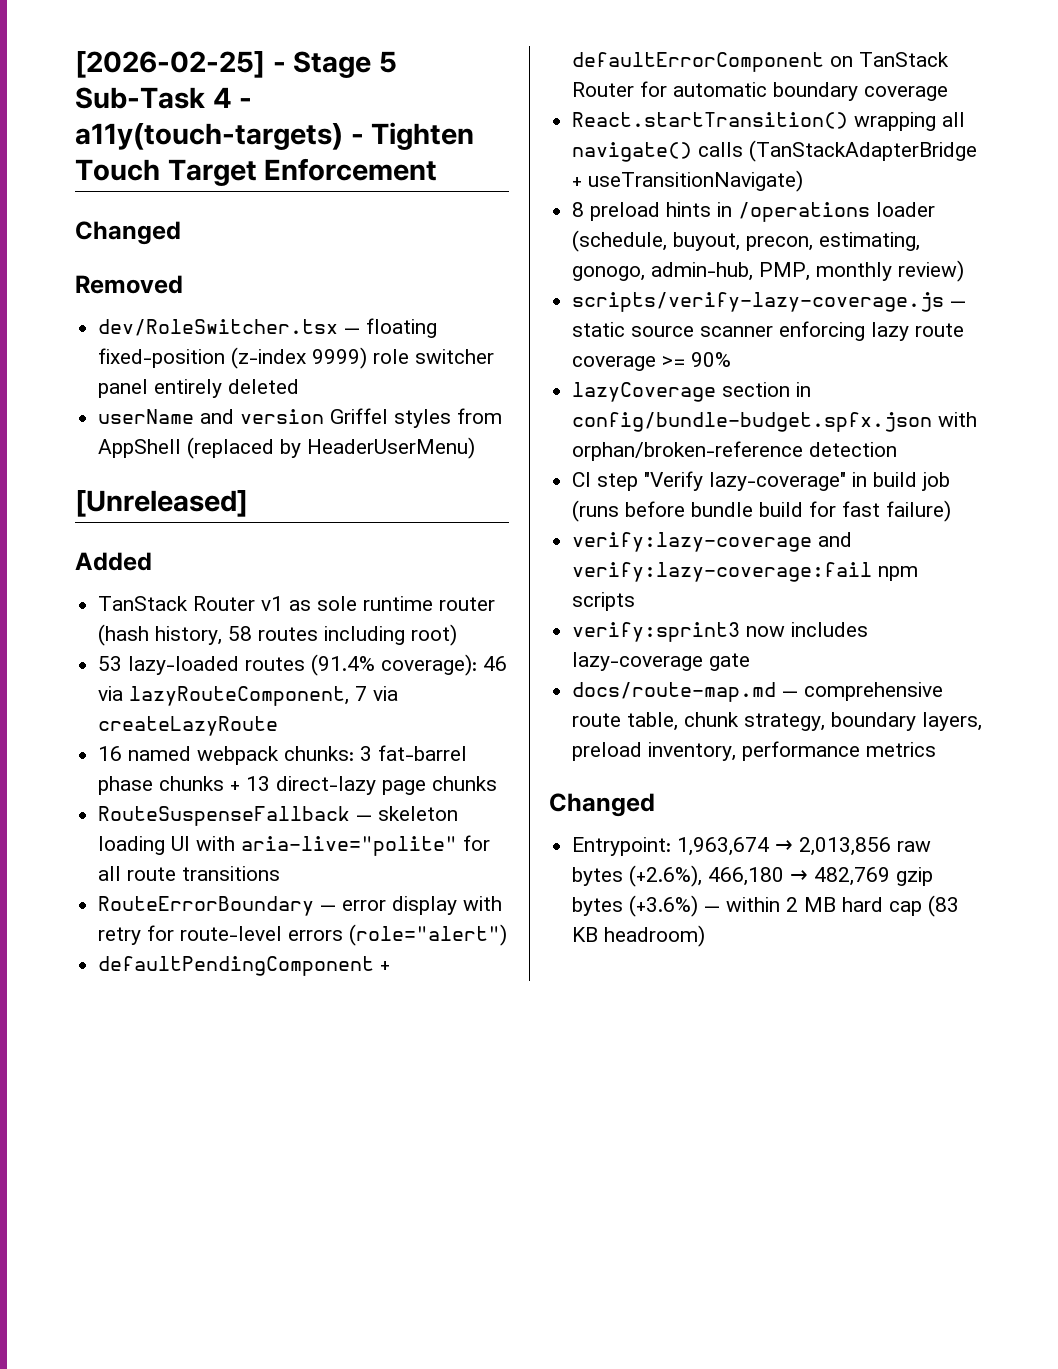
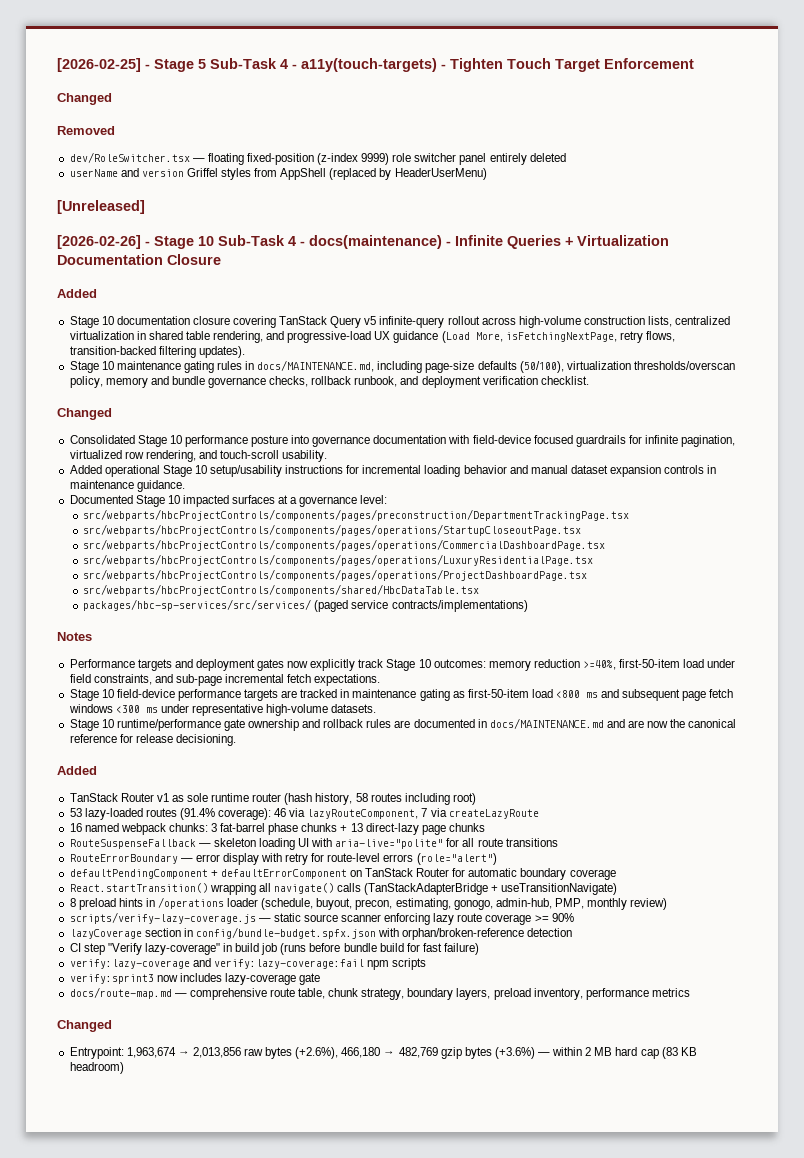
+ [2026-02-26] - Stage 10 Sub-Task 4 - docs(maintenance) - Infinite Queries + Virtualization Documentation Closure
+ Added
+ Stage 10 documentation closure covering TanStack Query v5 infinite-query rollout across high-volume construction lists, centralized virtualization in shared table rendering, and progressive-load UX guidance (Load More, isFetchingNextPage, retry flows, transition-backed filtering updates).
+ Stage 10 maintenance gating rules in docs/MAINTENANCE.md, including page-size defaults (50/100), virtualization thresholds/overscan policy, memory and bundle governance checks, rollback runbook, and deployment verification checklist.
+ Changed
+ Consolidated Stage 10 performance posture into governance documentation with field-device focused guardrails for infinite pagination, virtualized row rendering, and touch-scroll usability.
+ Added operational Stage 10 setup/usability instructions for incremental loading behavior and manual dataset expansion controls in maintenance guidance.
+ Documented Stage 10 impacted surfaces at a governance level:
+ src/webparts/hbcProjectControls/components/pages/preconstruction/DepartmentTrackingPage.tsx
+ src/webparts/hbcProjectControls/components/pages/operations/StartupCloseoutPage.tsx
+ src/webparts/hbcProjectControls/components/pages/operations/CommercialDashboardPage.tsx
+ src/webparts/hbcProjectControls/components/pages/operations/LuxuryResidentialPage.tsx
+ src/webparts/hbcProjectControls/components/pages/operations/ProjectDashboardPage.tsx
+ src/webparts/hbcProjectControls/components/shared/HbcDataTable.tsx
+ packages/hbc-sp-services/src/services/ (paged service contracts/implementations)
+ Notes
+ Performance targets and deployment gates now explicitly track Stage 10 outcomes: memory reduction >=40%, first-50-item load under field constraints, and sub-page incremental fetch expectations.
+ Stage 10 field-device performance targets are tracked in maintenance gating as first-50-item load <800 ms and subsequent page fetch windows <300 ms under representative high-volume datasets.
+ Stage 10 runtime/performance gate ownership and rollback rules are documented in docs/MAINTENANCE.md and are now the canonical reference for release decisioning.

